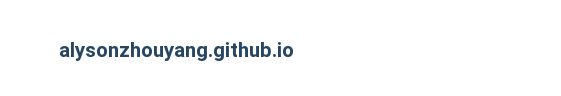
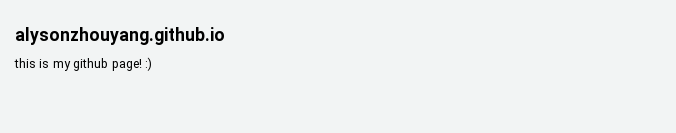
+ this is my github page! :)

